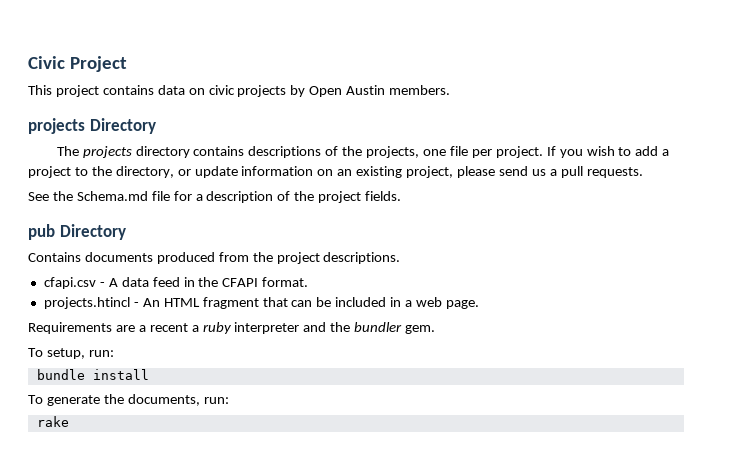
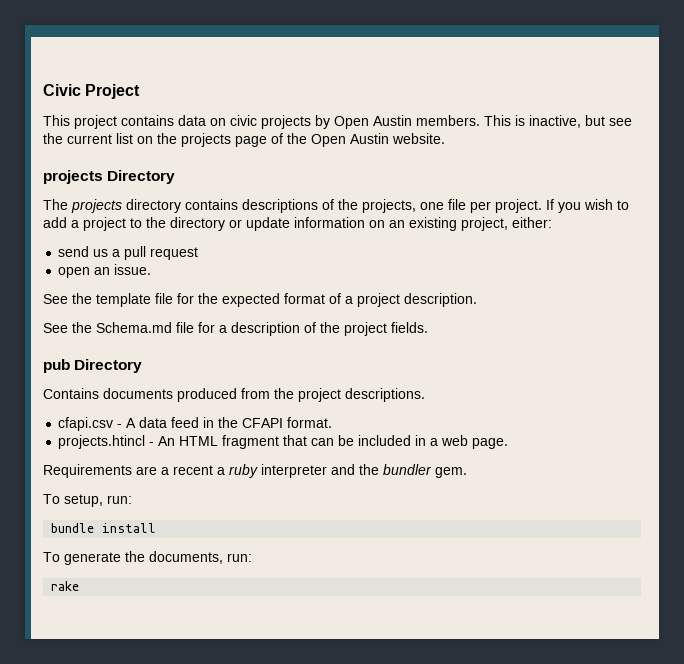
+ This is inactive, but see the current list on the projects page of the Open Austin website.
- If you wish to add a project to the directory, or update information on an existing project, please send us a pull requests.
+ If you wish to add a project to the directory or update information on an existing project, either:
+ send us a pull request
+ open an issue.
+ See the template file for the expected format of a project description.

